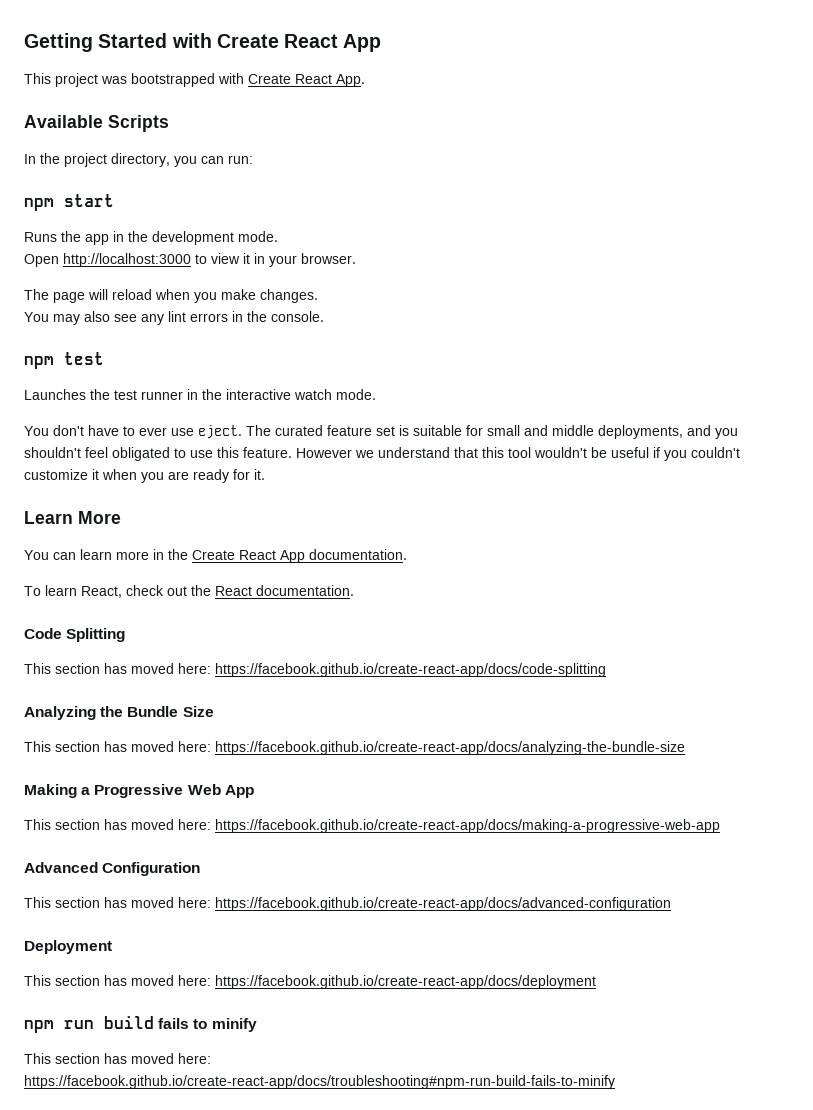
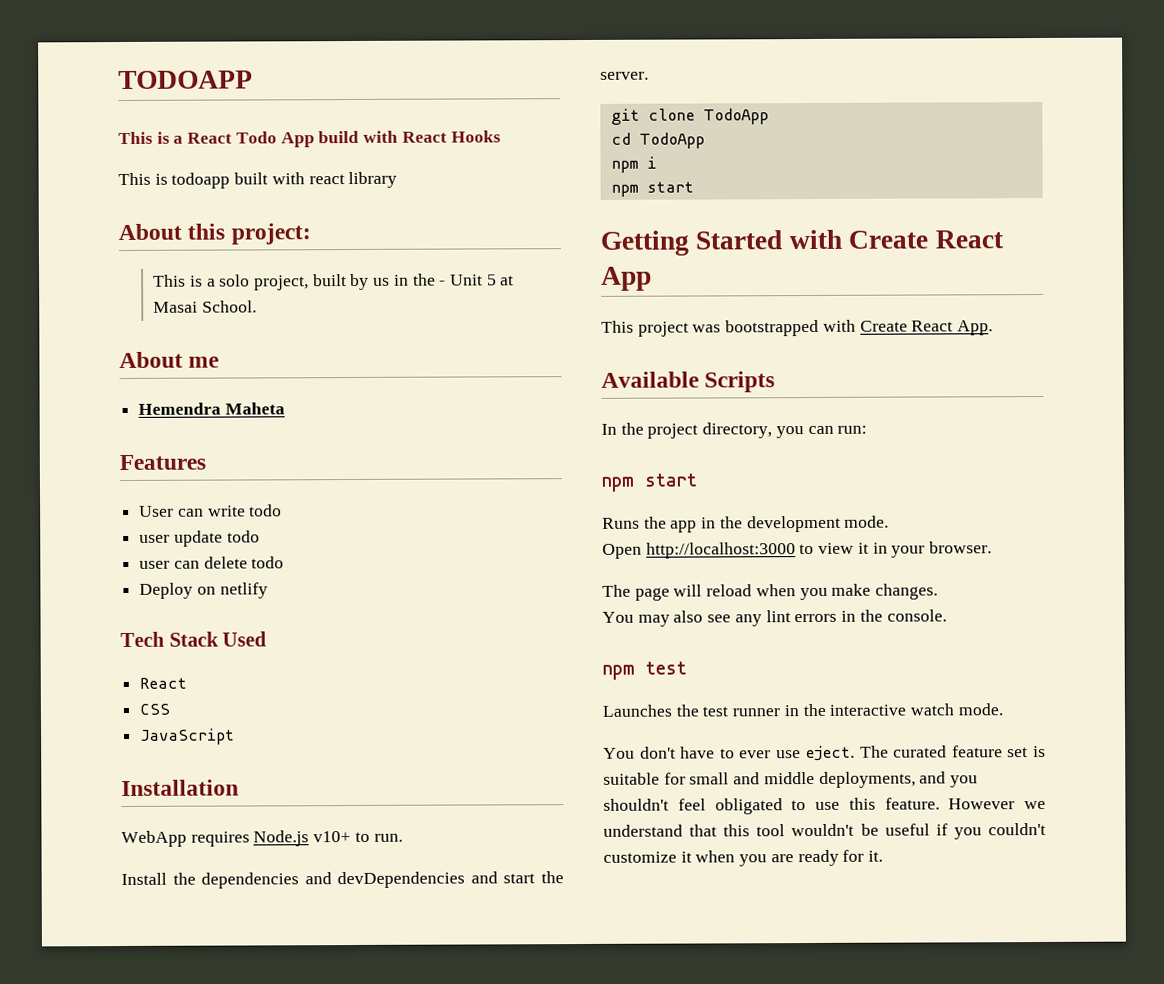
+ TODOAPP
+ This is a React Todo App build with React Hooks
+ This is todoapp built with react library
+ About this project:
+ This is a solo project, built by us in the - Unit 5 at Masai School.
+ About me
+ Hemendra Maheta
+ Features
+ User can write todo
+ user update todo
+ user can delete todo
+ Deploy on netlify
+ Tech Stack Used
+ React
+ CSS
+ JavaScript
+ Installation
+ WebApp requires Node.js v10+ to run.
+ Install the dependencies and devDependencies and start the server.
+ git clone TodoApp
+ cd TodoApp
+ npm i
+ npm start
- Learn More
- You can learn more in the Create React App documentation.
- To learn React, check out the React documentation.
- Code Splitting
- This section has moved here: https://facebook.github.io/create-react-app/docs/code-splitting
- Analyzing the Bundle Size
- This section has moved here: https://facebook.github.io/create-react-app/docs/analyzing-the-bundle-size
- Making a Progressive Web App
- This section has moved here: https://facebook.github.io/create-react-app/docs/making-a-progressive-web-app
- Advanced Configuration
- This section has moved here: https://facebook.github.io/create-react-app/docs/advanced-configuration
- Deployment
- This section has moved here: https://facebook.github.io/create-react-app/docs/deployment
- npm run build fails to minify
- This section has moved here: https://facebook.github.io/create-react-app/docs/troubleshooting#npm-run-build-fails-to-minify

